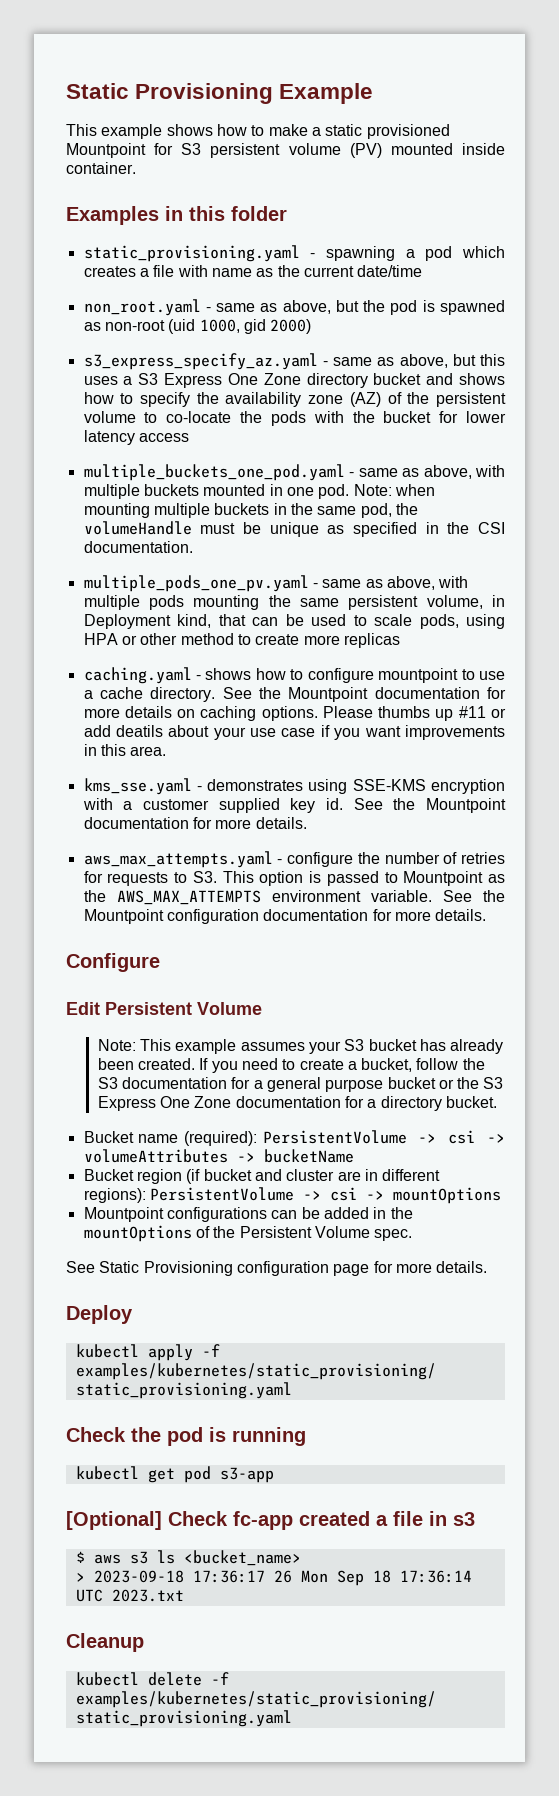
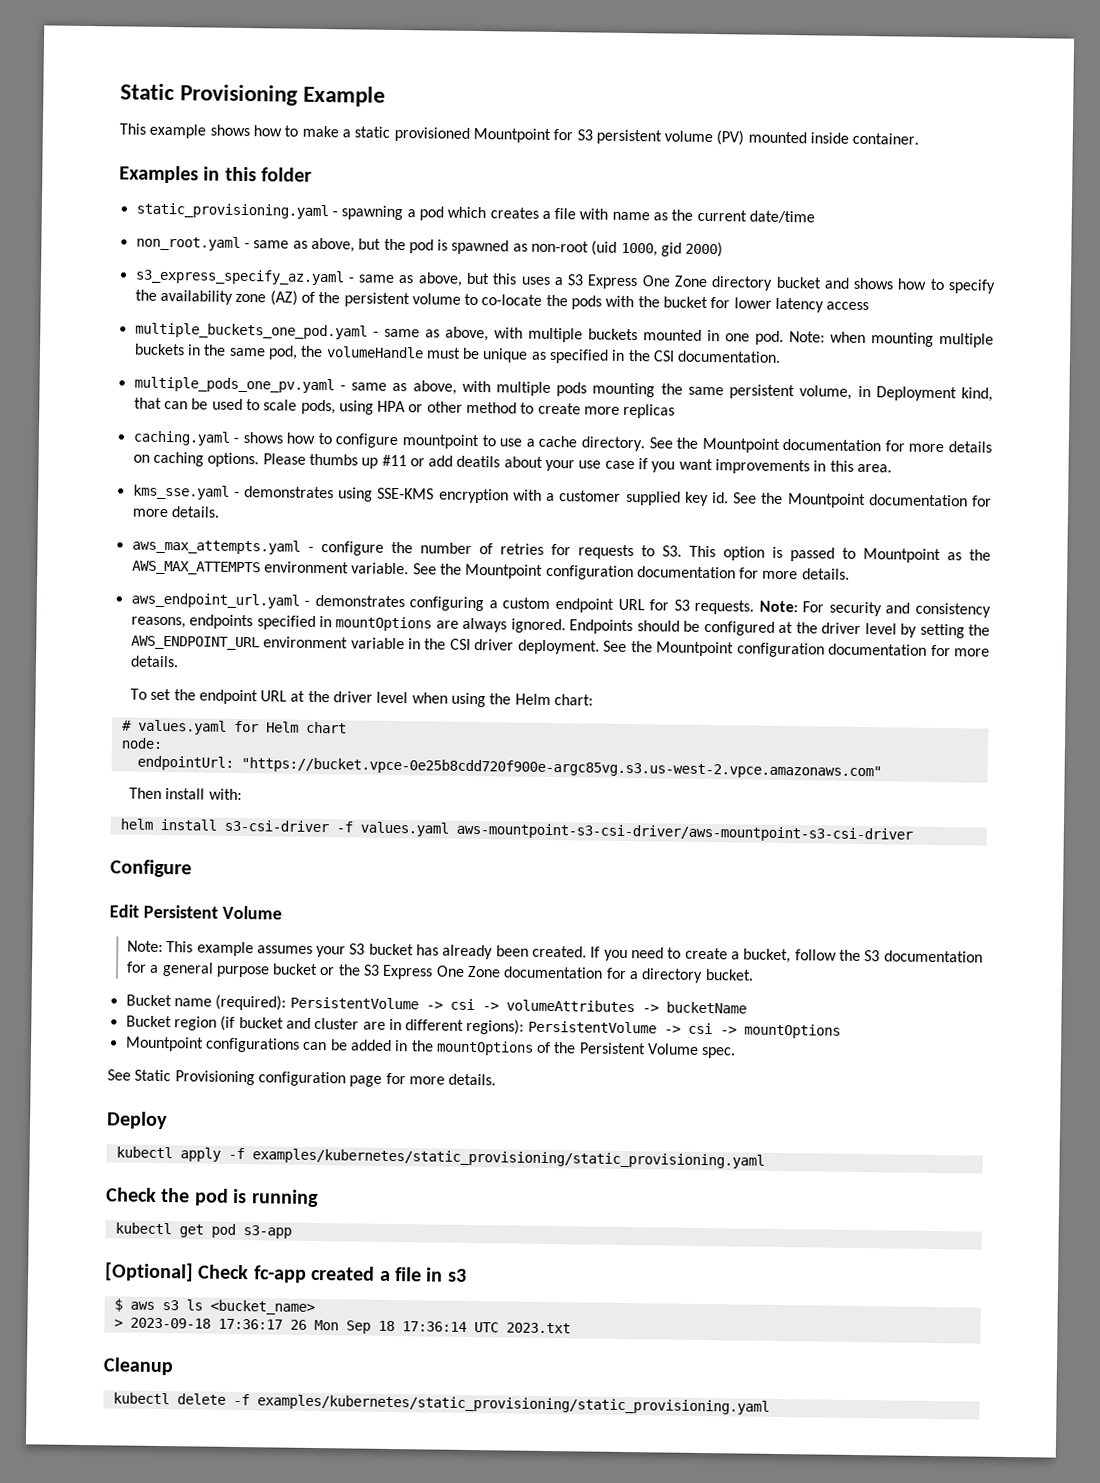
+ aws_endpoint_url.yaml - demonstrates configuring a custom endpoint URL for S3 requests. Note: For security and consistency reasons, endpoints specified in mountOptions are always ignored. Endpoints should be configured at the driver level by setting the AWS_ENDPOINT_URL environment variable in the CSI driver deployment. See the Mountpoint configuration documentation for more details.
+ To set the endpoint URL at the driver level when using the Helm chart:
+ # values.yaml for Helm chart
+ node:
+ endpointUrl: "https://bucket.vpce-0e25b8cdd720f900e-argc85vg.s3.us-west-2.vpce.amazonaws.com"
+ Then install with:
+ helm install s3-csi-driver -f values.yaml aws-mountpoint-s3-csi-driver/aws-mountpoint-s3-csi-driver

